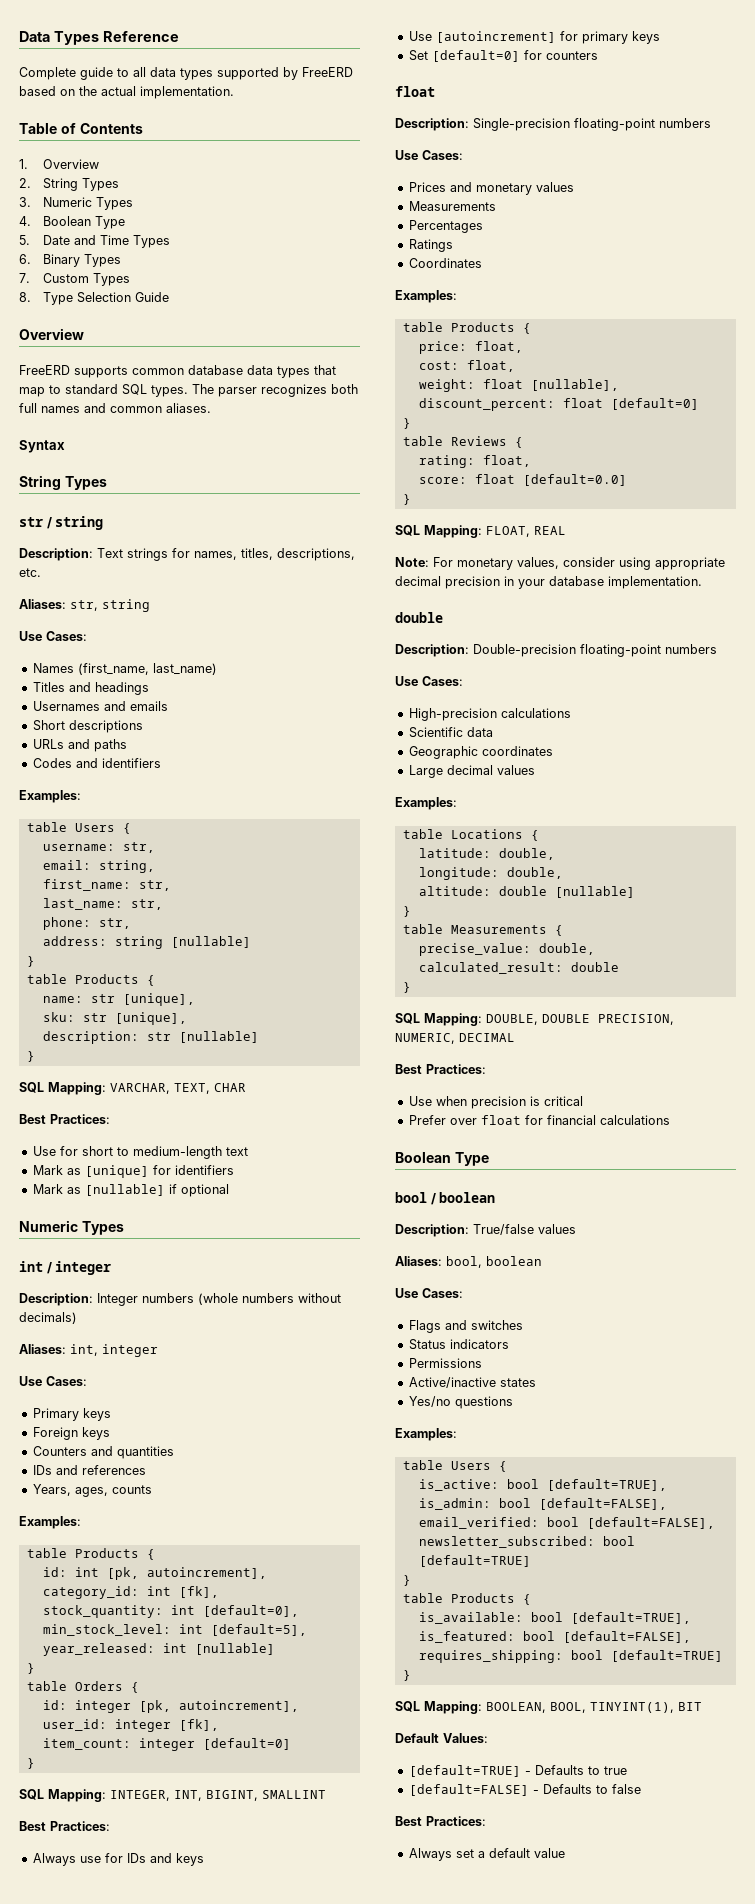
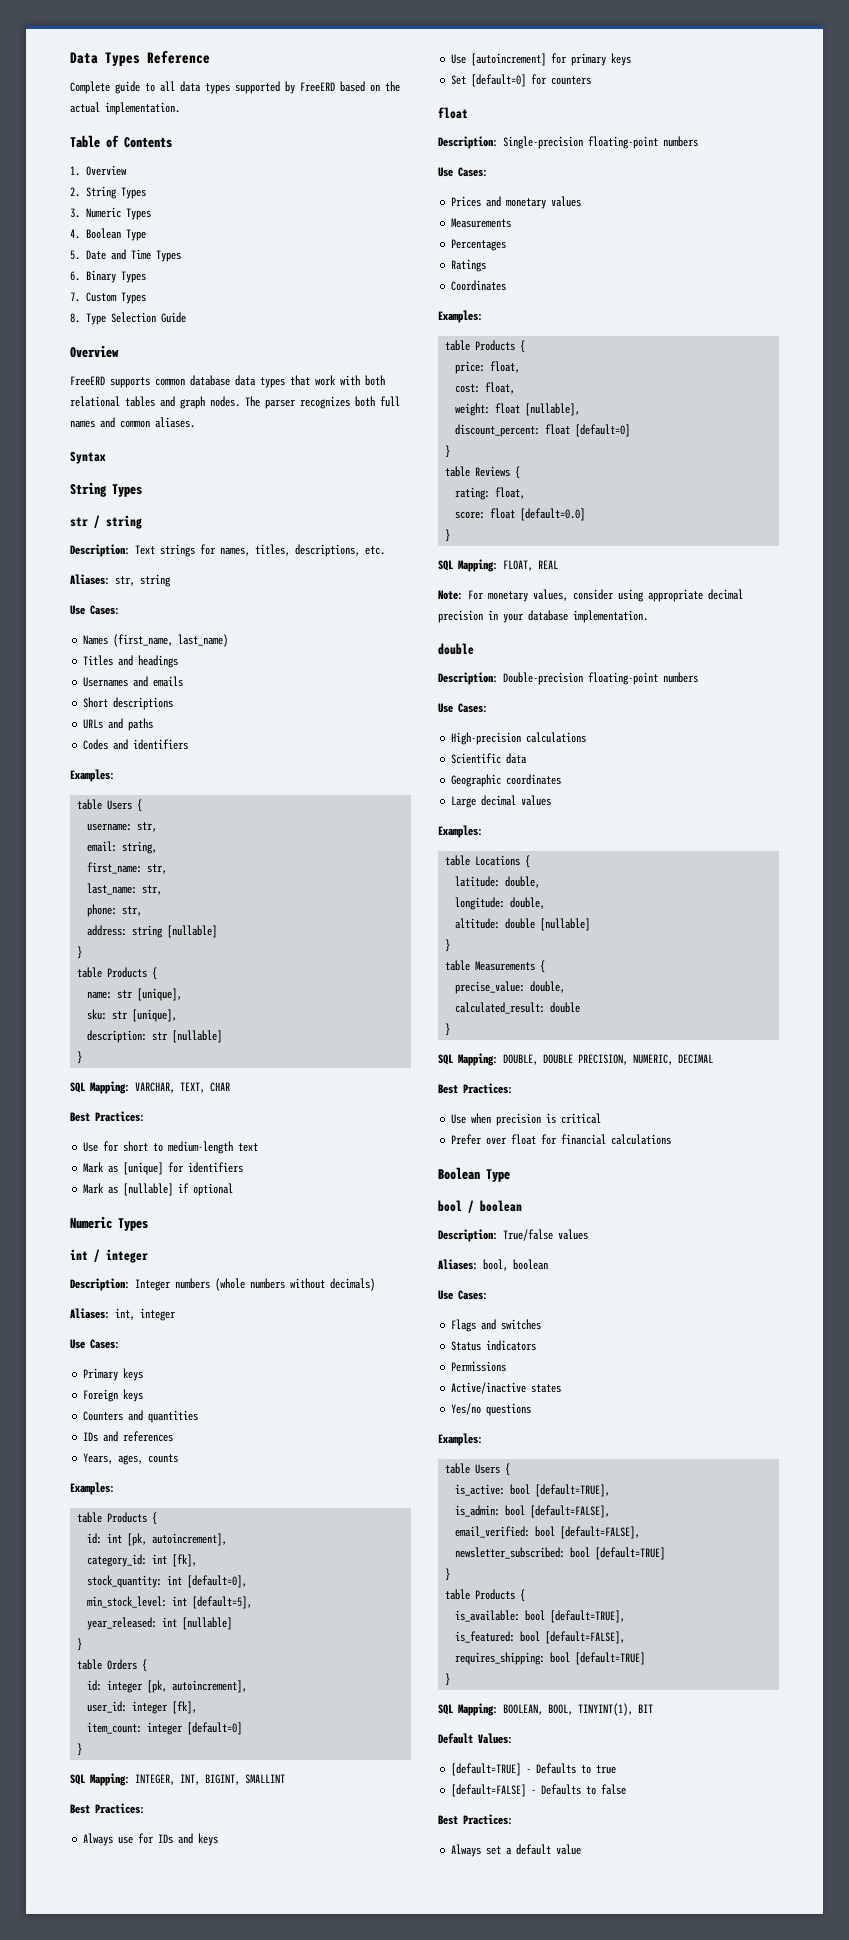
- FreeERD supports common database data types that map to standard SQL types.
+ FreeERD supports common database data types that work with both relational tables and graph nodes.

